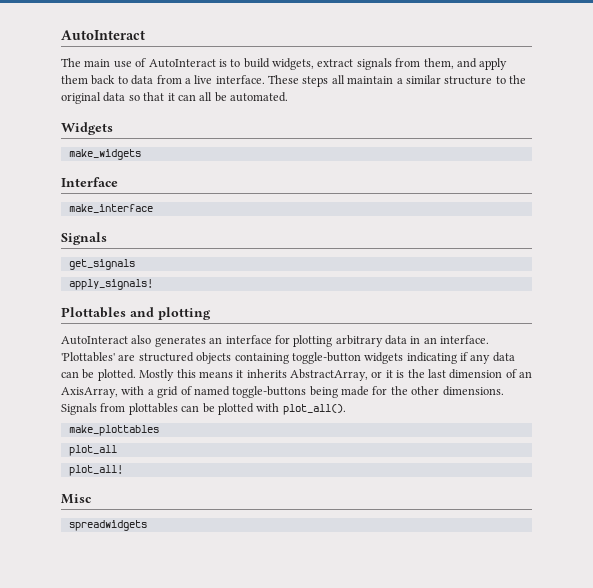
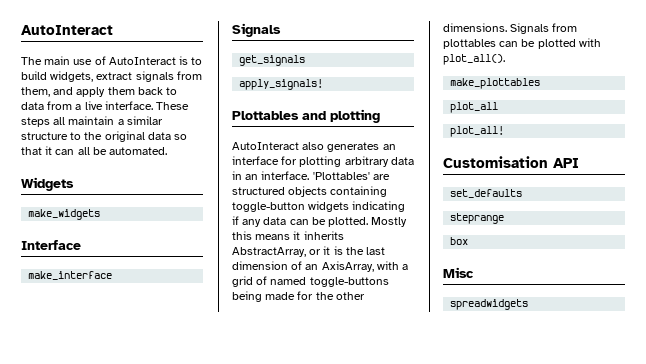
+ Customisation API
+ set_defaults
+ steprange
+ box

